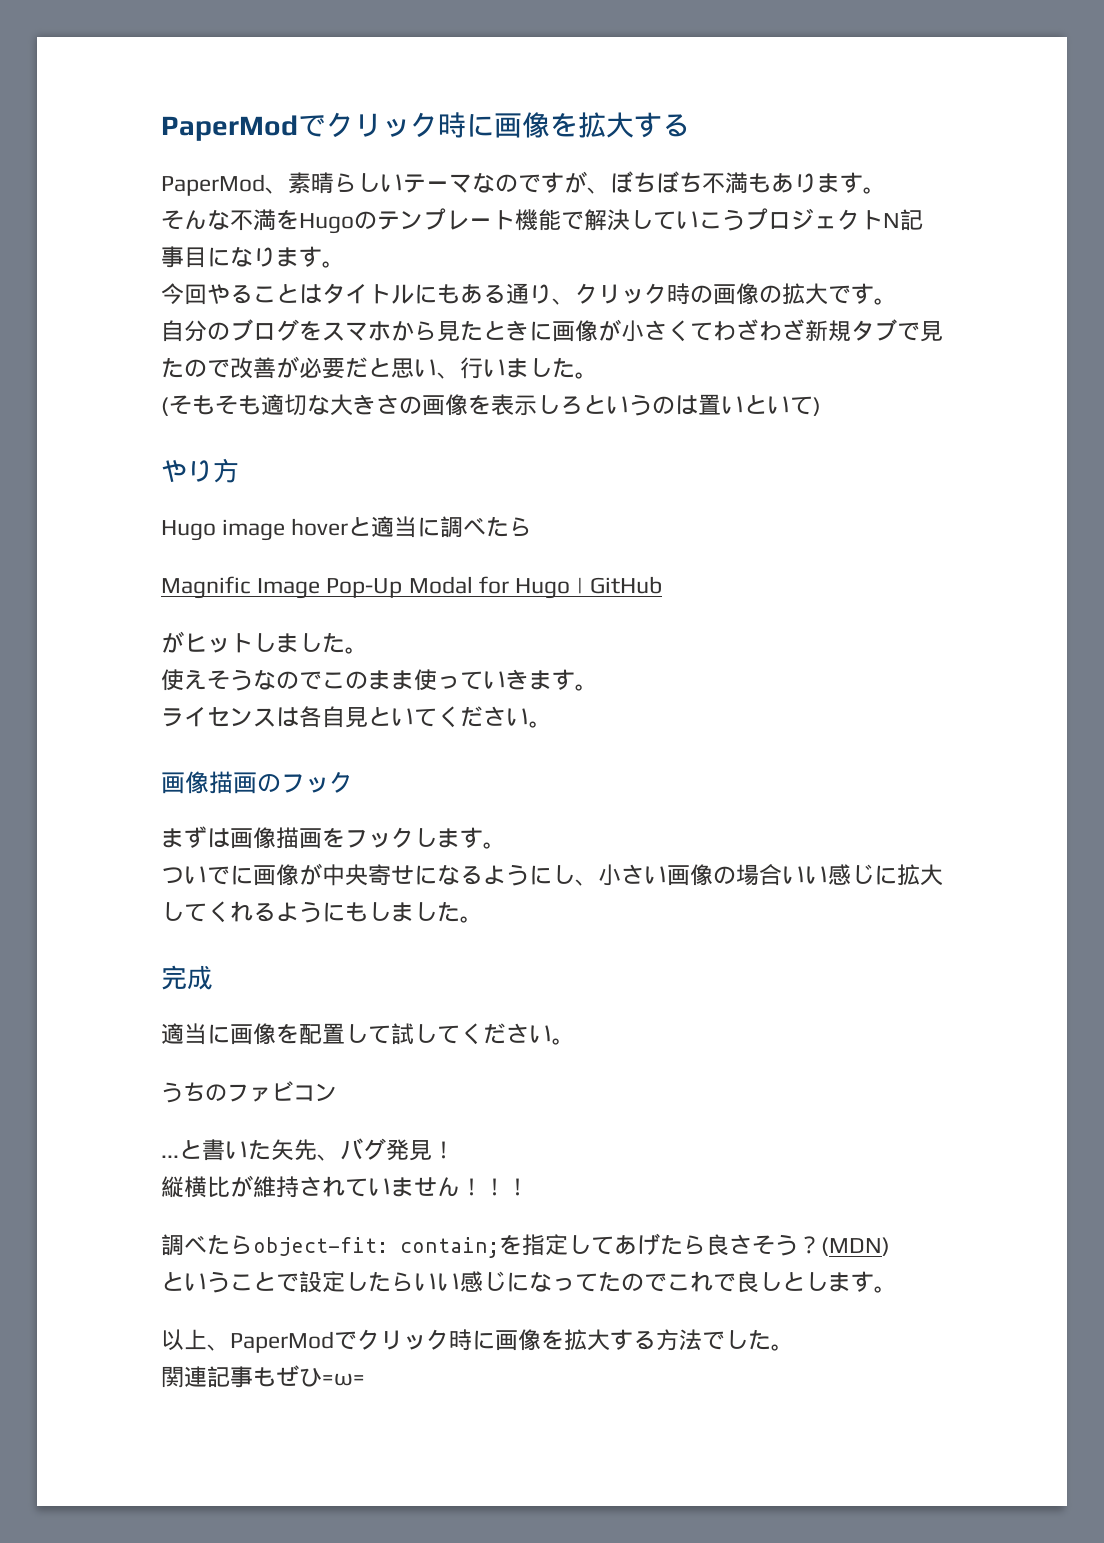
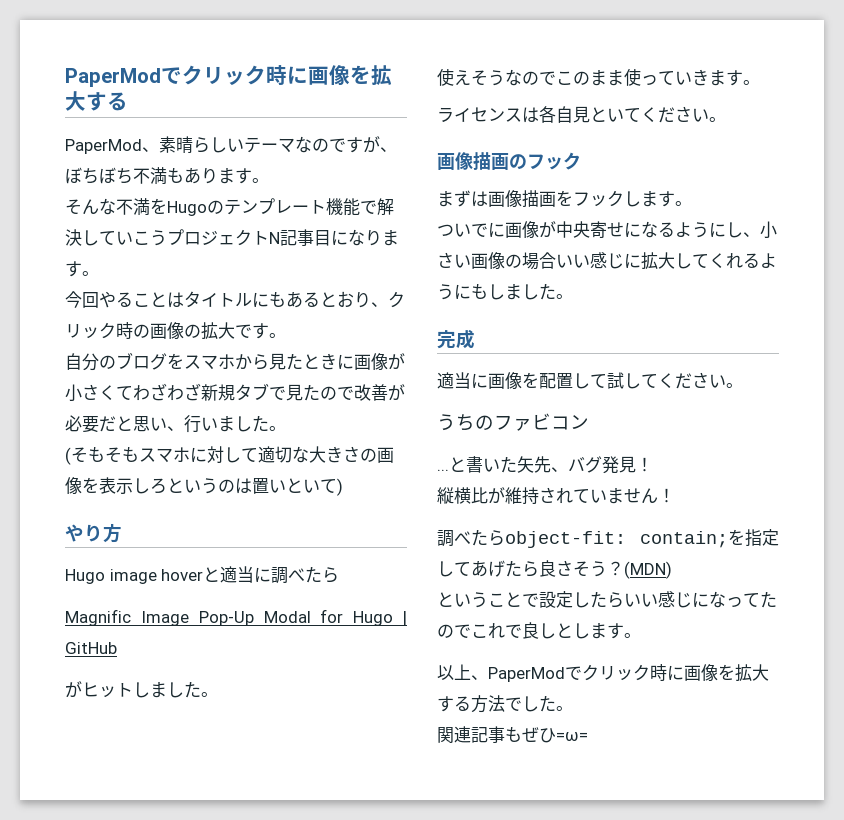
- 今回やることはタイトルにもある通り、クリック時の画像の拡大です。
+ 今回やることはタイトルにもあるとおり、クリック時の画像の拡大です。
- (そもそも適切な大きさの画像を表示しろというのは置いといて)
+ (そもそもスマホに対して適切な大きさの画像を表示しろというのは置いといて)
- 縦横比が維持されていません！！！
+ 縦横比が維持されていません！

